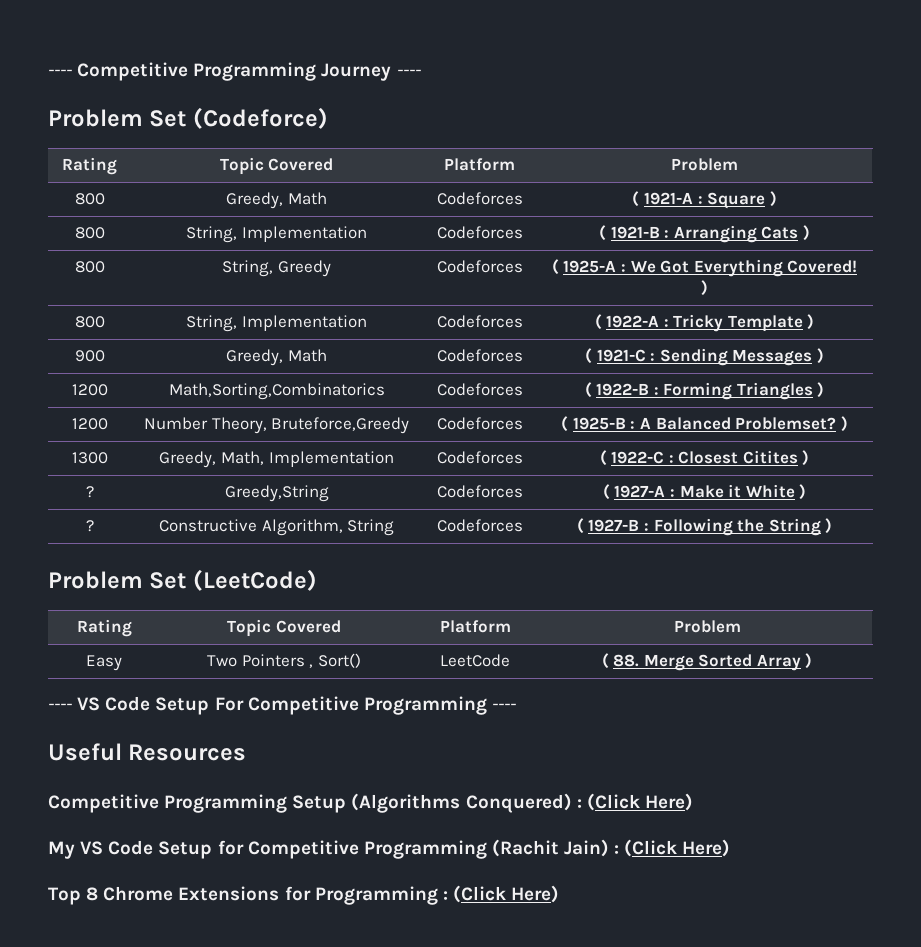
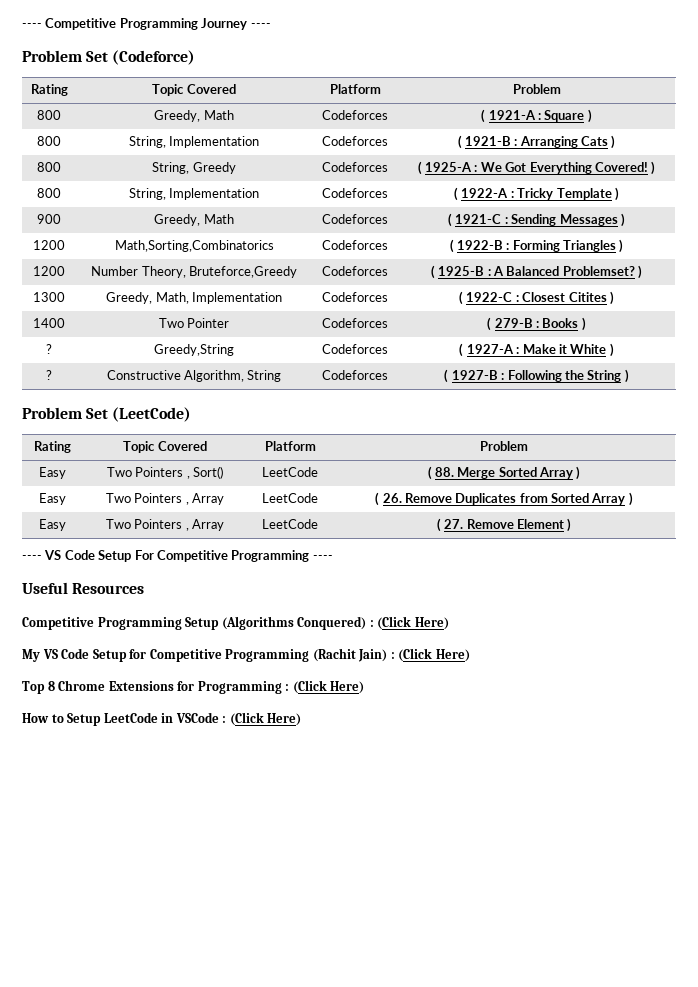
+ 1400 | Two Pointer | Codeforces | ( 279-B : Books )
+ Easy | Two Pointers , Array | LeetCode | ( 26. Remove Duplicates from Sorted Array )
+ Easy | Two Pointers , Array | LeetCode | ( 27. Remove Element )
+ How to Setup LeetCode in VSCode : (Click Here)

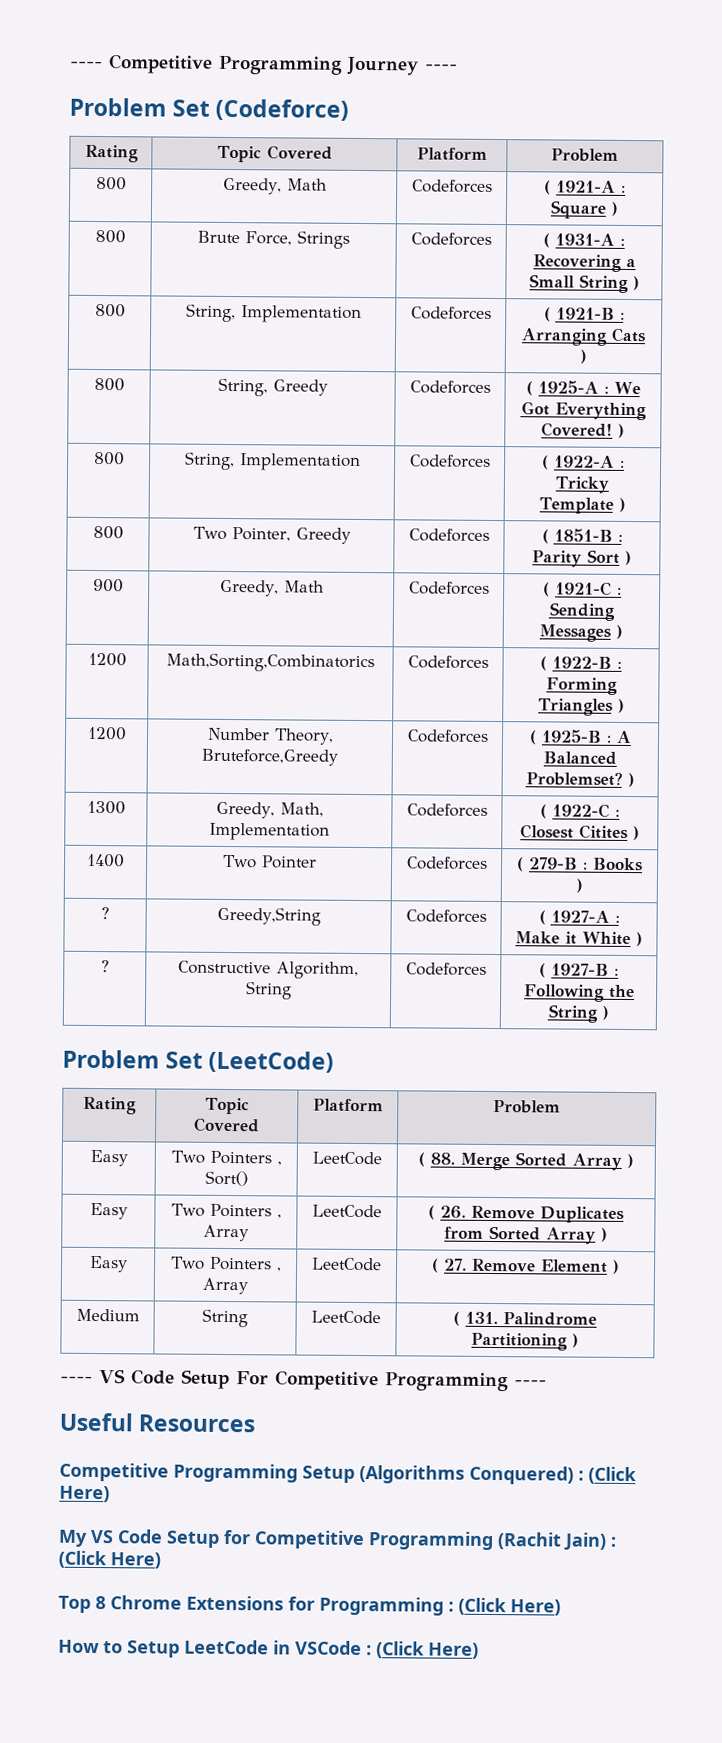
+ 800 | Brute Force, Strings | Codeforces | ( 1931-A : Recovering a Small String )
+ 800 | Two Pointer, Greedy | Codeforces | ( 1851-B : Parity Sort )
+ Medium | String | LeetCode | ( 131. Palindrome Partitioning )

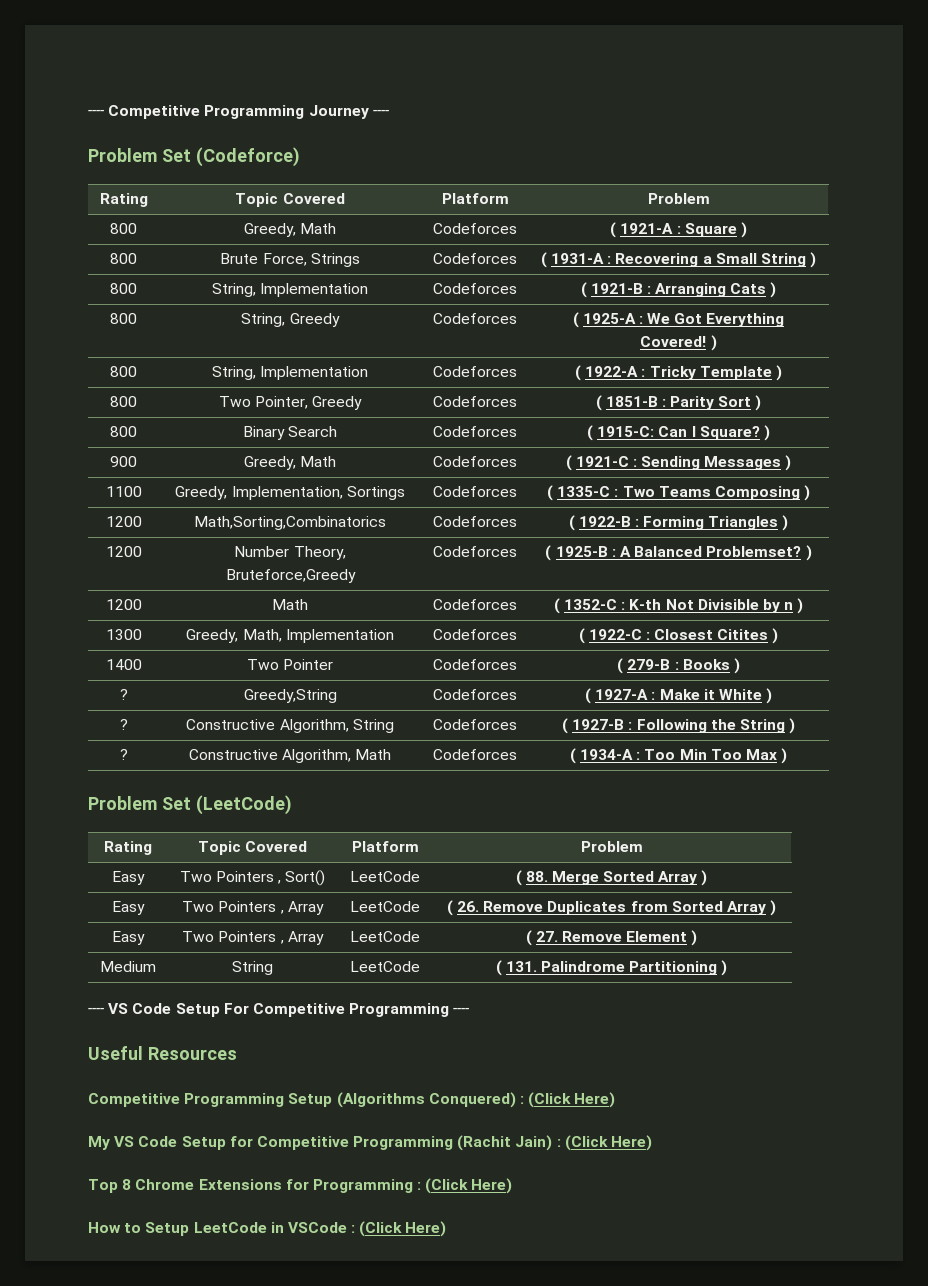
+ 800 | Binary Search | Codeforces | ( 1915-C: Can I Square? )
+ 1100 | Greedy, Implementation, Sortings | Codeforces | ( 1335-C : Two Teams Composing )
+ 1200 | Math | Codeforces | ( 1352-C : K-th Not Divisible by n )
+ ? | Constructive Algorithm, Math | Codeforces | ( 1934-A : Too Min Too Max )

